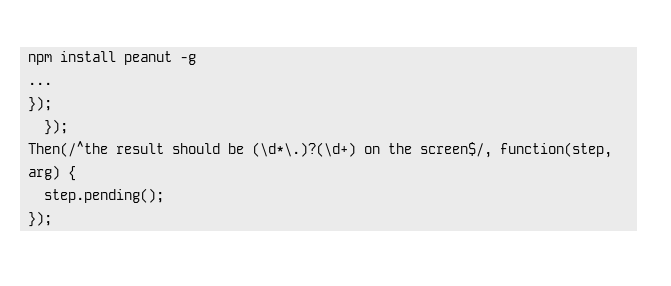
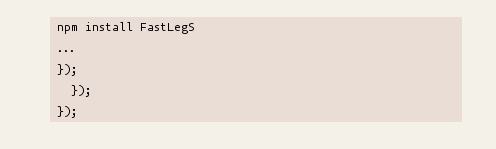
- npm install peanut -g
+ npm install FastLegS
- Then(/^the result should be (\d*\.)?(\d+) on the screen$/, function(step, arg) {
- step.pending();

